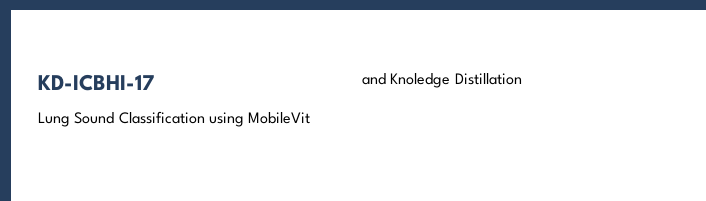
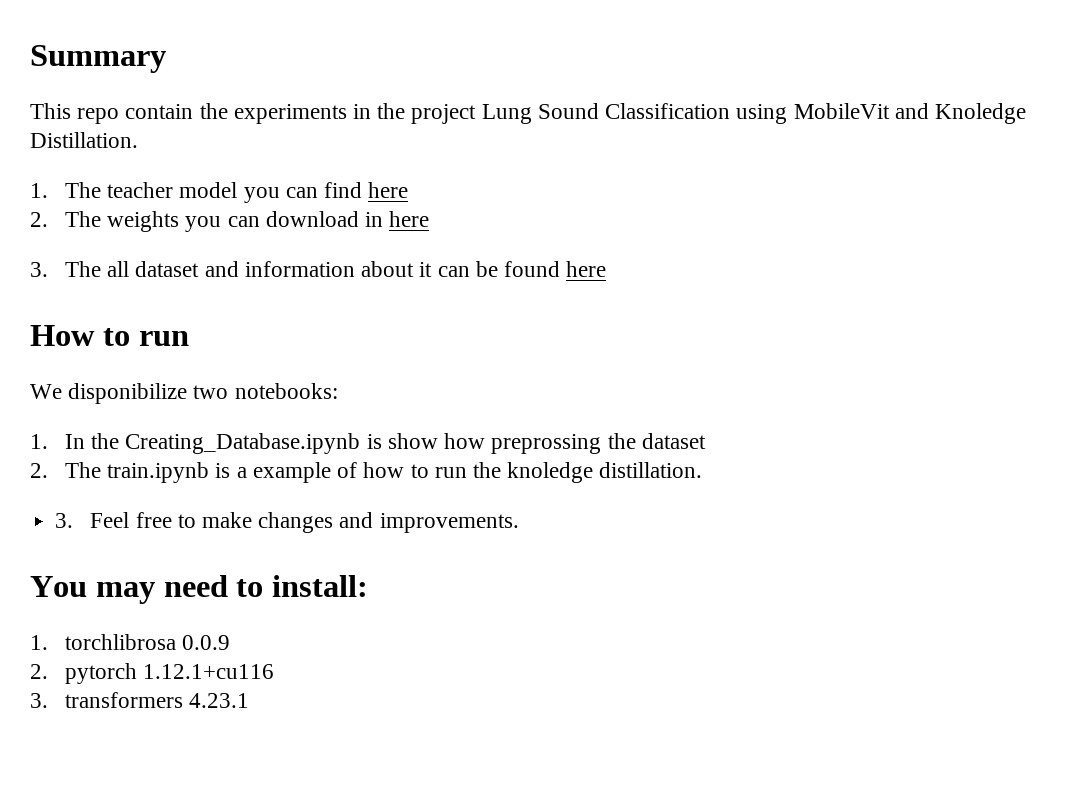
- KD-ICBHI-17
- Lung Sound Classification using MobileVit and Knoledge Distillation
+ Summary
+ This repo contain the experiments in the project Lung Sound Classification using MobileVit and Knoledge Distillation.
+ 1. The teacher model you can find here
+ 2. The weights you can download in here
+ 3. The all dataset and information about it can be found here
+ How to run
+ We disponibilize two notebooks:
+ 1. In the Creating_Database.ipynb is show how preprossing the dataset
+ 2. The train.ipynb is a example of how to run the knoledge distillation.
+ 3. Feel free to make changes and improvements.
+ You may need to install:
+ 1. torchlibrosa 0.0.9
+ 2. pytorch 1.12.1+cu116
+ 3. transformers 4.23.1

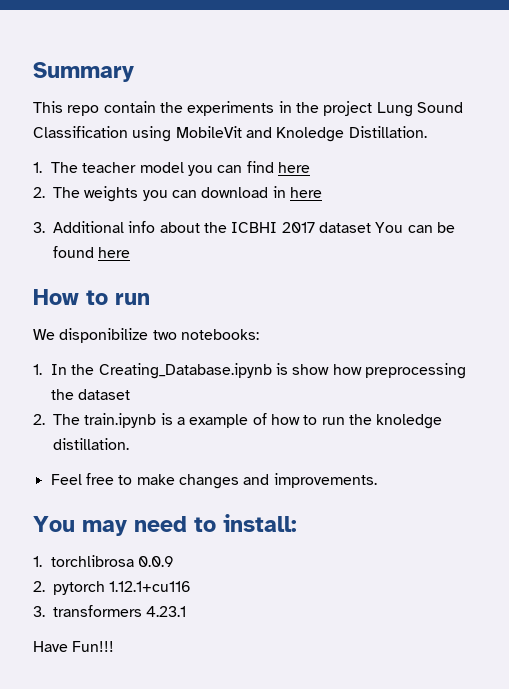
- 3. The all dataset and information about it can be found here
+ 3. Additional info about the ICBHI 2017 dataset You can be found here
- 1. In the Creating_Database.ipynb is show how preprossing the dataset
+ 1. In the Creating_Database.ipynb is show how preprocessing the dataset
- 3. Feel free to make changes and improvements.
+ Feel free to make changes and improvements.
+ Have Fun!!!

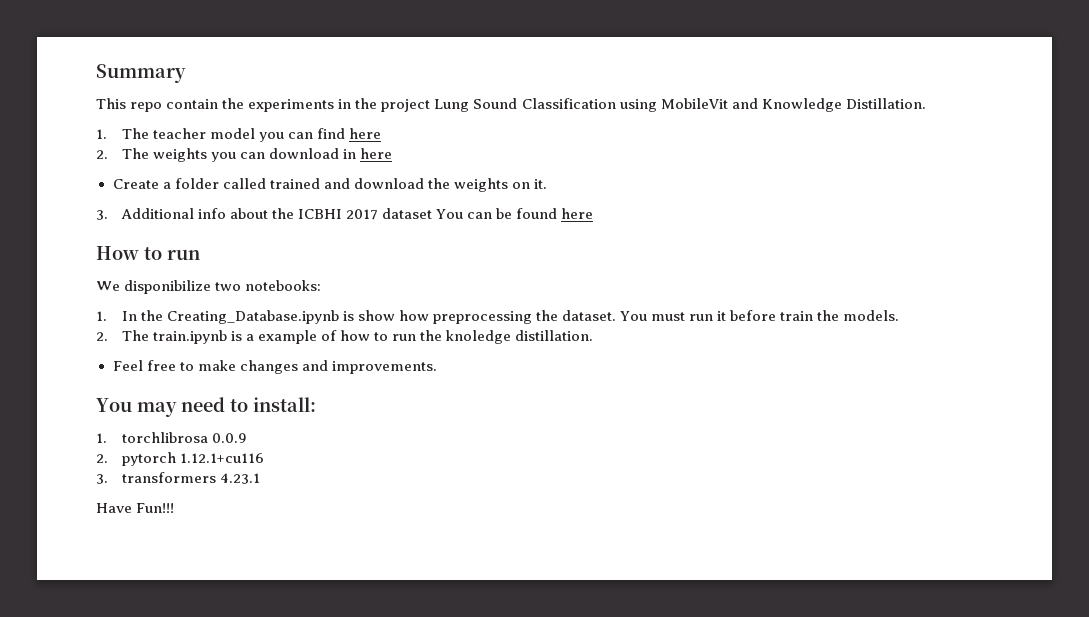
- This repo contain the experiments in the project Lung Sound Classification using MobileVit and Knoledge Distillation.
+ This repo contain the experiments in the project Lung Sound Classification using MobileVit and Knowledge Distillation.
+ Create a folder called trained and download the weights on it.
- 1. In the Creating_Database.ipynb is show how preprocessing the dataset
+ 1. In the Creating_Database.ipynb is show how preprocessing the dataset. You must run it before train the models.

